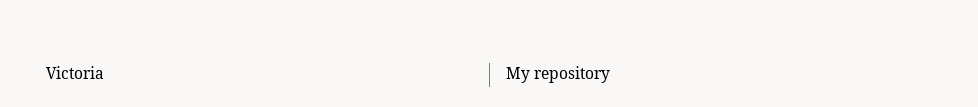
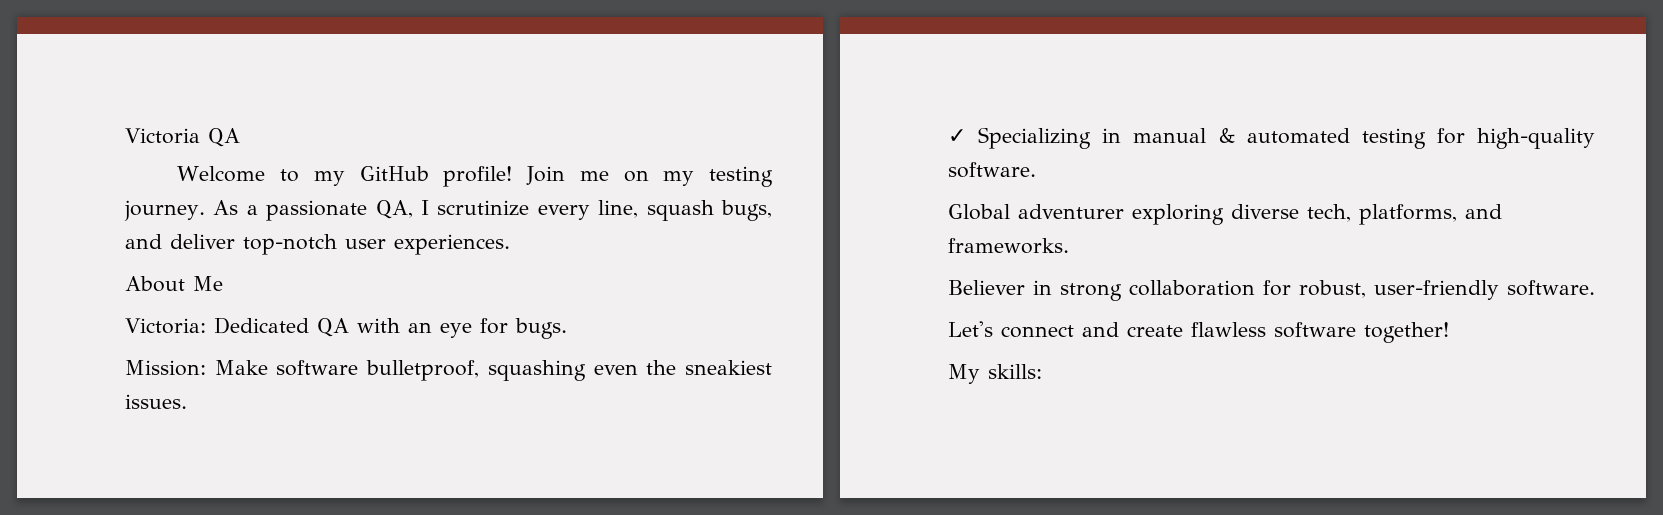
- Victoria
+ Victoria QA
+ Welcome to my GitHub profile! Join me on my testing journey. As a passionate QA, I scrutinize every line, squash bugs, and deliver top-notch user experiences.
+ About Me
+ Victoria: Dedicated QA with an eye for bugs.
+ Mission: Make software bulletproof, squashing even the sneakiest issues.
+ ✓ Specializing in manual & automated testing for high-quality software.
+ Global adventurer exploring diverse tech, platforms, and frameworks.
+ Believer in strong collaboration for robust, user-friendly software.
+ Let's connect and create flawless software together!
- My repository
+ My skills:

